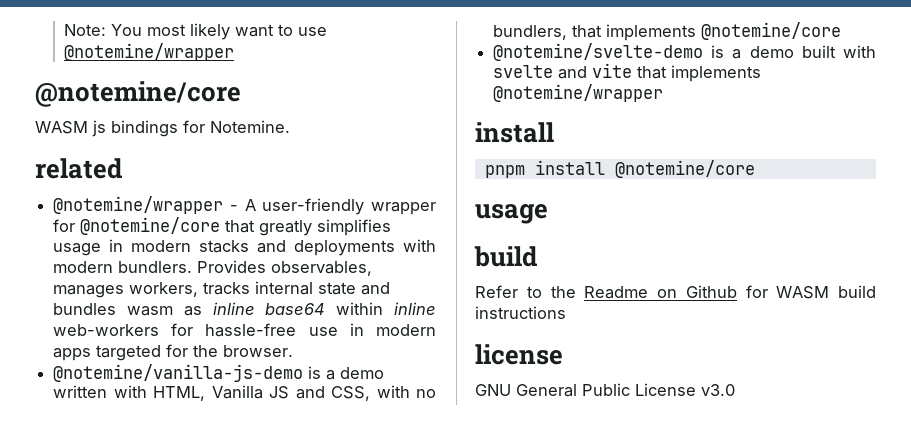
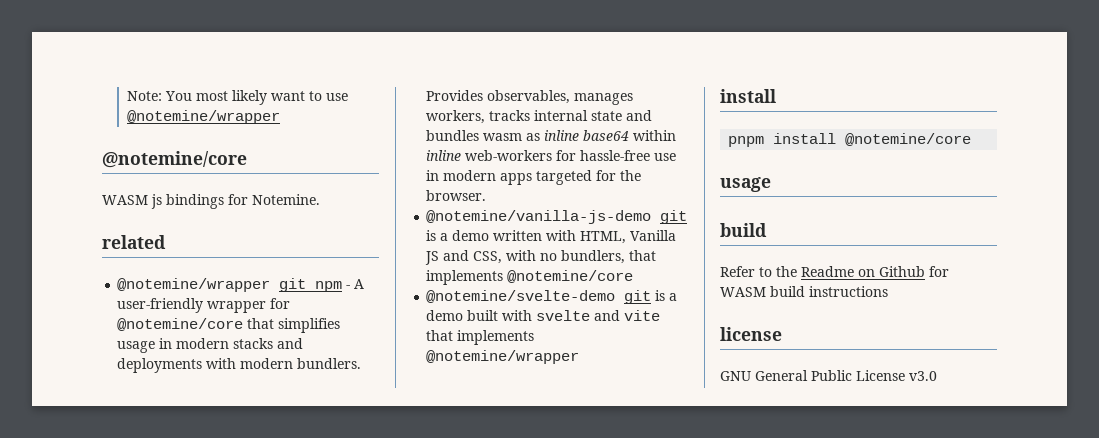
- @notemine/wrapper - A user-friendly wrapper for @notemine/core that greatly simplifies usage in modern stacks and deployments with modern bundlers.
+ @notemine/wrapper git npm - A user-friendly wrapper for @notemine/core that simplifies usage in modern stacks and deployments with modern bundlers.
- @notemine/vanilla-js-demo is a demo written with HTML, Vanilla JS and CSS, with no bundlers, that implements @notemine/core
+ @notemine/vanilla-js-demo git is a demo written with HTML, Vanilla JS and CSS, with no bundlers, that implements @notemine/core
- @notemine/svelte-demo is a demo built with svelte and vite that implements @notemine/wrapper
+ @notemine/svelte-demo git is a demo built with svelte and vite that implements @notemine/wrapper

